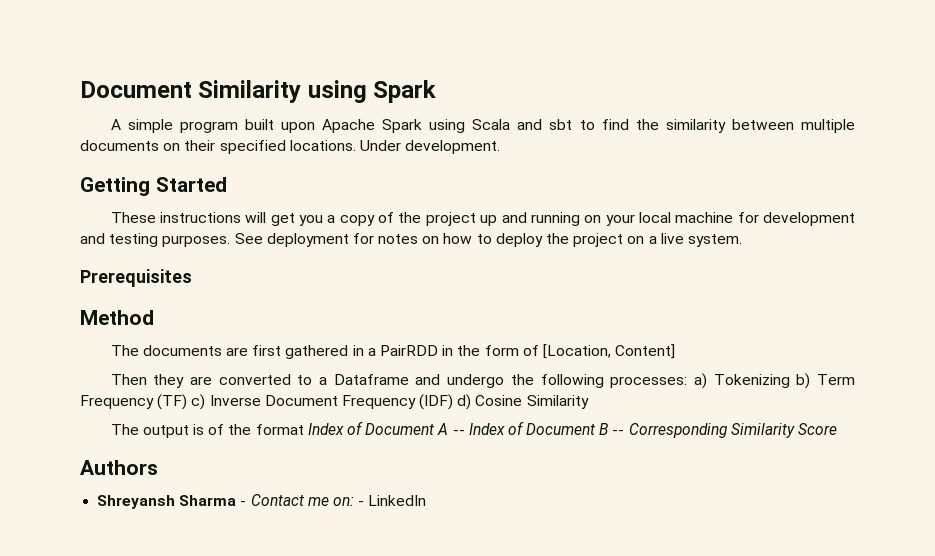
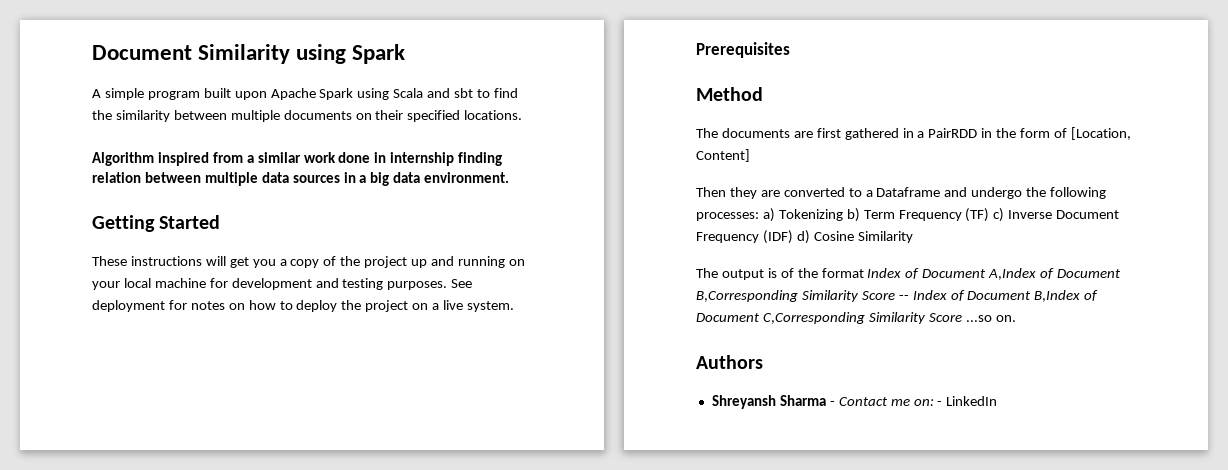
- A simple program built upon Apache Spark using Scala and sbt to find the similarity between multiple documents on their specified locations. Under development.
+ A simple program built upon Apache Spark using Scala and sbt to find the similarity between multiple documents on their specified locations.
+ Algorithm inspired from a similar work done in internship finding relation between multiple data sources in a big data environment.
- The output is of the format Index of Document A -- Index of Document B -- Corresponding Similarity Score
+ The output is of the format Index of Document A,Index of Document B,Corresponding Similarity Score -- Index of Document B,Index of Document C,Corresponding Similarity Score ...so on.

